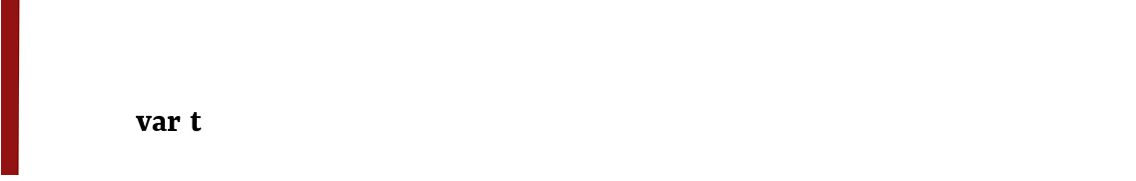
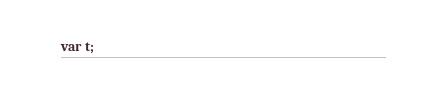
- var t
+ var t;

